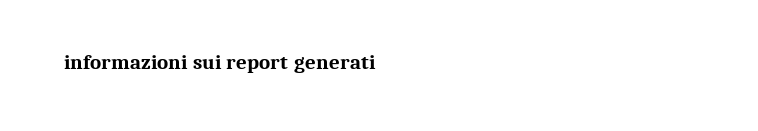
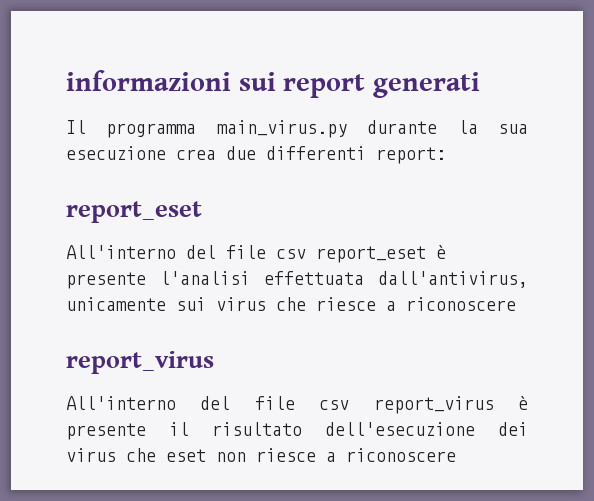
+ Il programma main_virus.py durante la sua esecuzione crea due differenti report:
+ report_eset
+ All'interno del file csv report_eset è presente l'analisi effettuata dall'antivirus, unicamente sui virus che riesce a riconoscere
+ report_virus
+ All'interno del file csv report_virus è presente il risultato dell'esecuzione dei virus che eset non riesce a riconoscere

